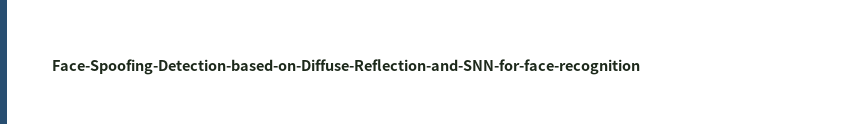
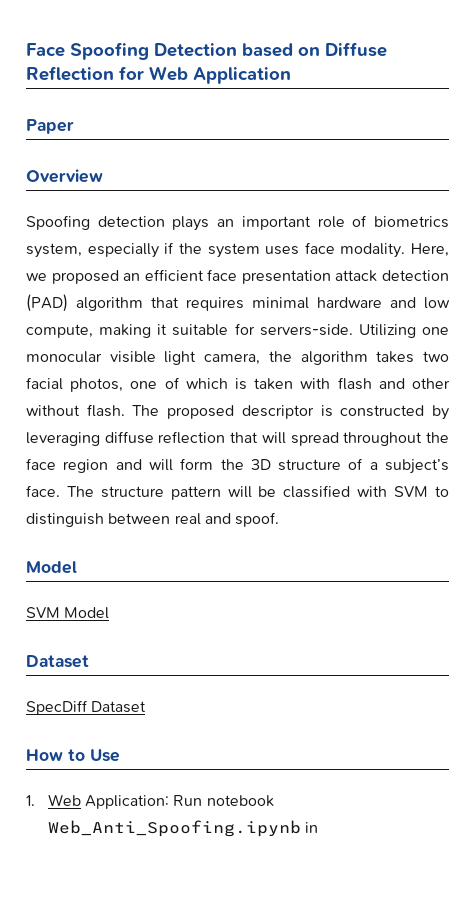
- Face-Spoofing-Detection-based-on-Diffuse-Reflection-and-SNN-for-face-recognition
+ Face Spoofing Detection based on Diffuse Reflection for Web Application
+ Paper
+ Overview
+ Spoofing detection plays an important role of biometrics system, especially if the system uses face modality. Here, we proposed an efficient face presentation attack detection (PAD) algorithm that requires minimal hardware and low compute, making it suitable for servers-side. Utilizing one monocular visible light camera, the algorithm takes two facial photos, one of which is taken with flash and other without flash. The proposed descriptor is constructed by leveraging diffuse reflection that will spread throughout the face region and will form the 3D structure of a subject’s face. The structure pattern will be classified with SVM to distinguish between real and spoof.
+ Model
+ SVM Model
+ Dataset
+ SpecDiff Dataset
+ How to Use
+ 1. Web Application: Run notebook Web_Anti_Spoofing.ipynb in

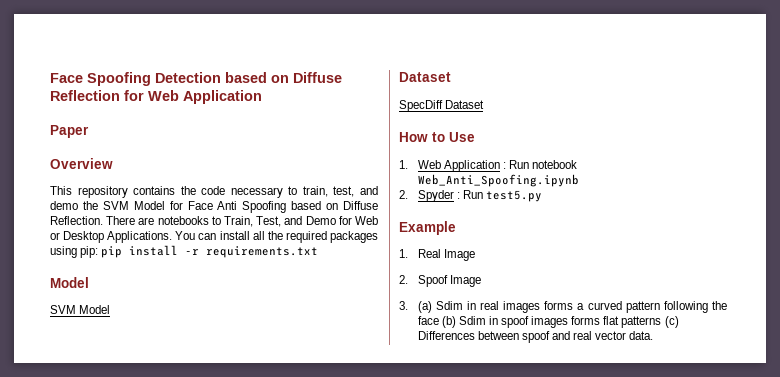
- Spoofing detection plays an important role of biometrics system, especially if the system uses face modality. Here, we proposed an efficient face presentation attack detection (PAD) algorithm that requires minimal hardware and low compute, making it suitable for servers-side. Utilizing one monocular visible light camera, the algorithm takes two facial photos, one of which is taken with flash and other without flash. The proposed descriptor is constructed by leveraging diffuse reflection that will spread throughout the face region and will form the 3D structure of a subject’s face. The structure pattern will be classified with SVM to distinguish between real and spoof.
+ This repository contains the code necessary to train, test, and demo the SVM Model for Face Anti Spoofing based on Diffuse Reflection. There are notebooks to Train, Test, and Demo for Web or Desktop Applications. You can install all the required packages using pip: pip install -r requirements.txt
- 1. Web Application: Run notebook Web_Anti_Spoofing.ipynb in
+ 1. Web Application : Run notebook Web_Anti_Spoofing.ipynb
+ 2. Spyder : Run test5.py
+ Example
+ 1. Real Image
+ 2. Spoof Image
+ 3. (a) Sdim in real images forms a curved pattern following the face (b) Sdim in spoof images forms flat patterns (c) Differences between spoof and real vector data.

